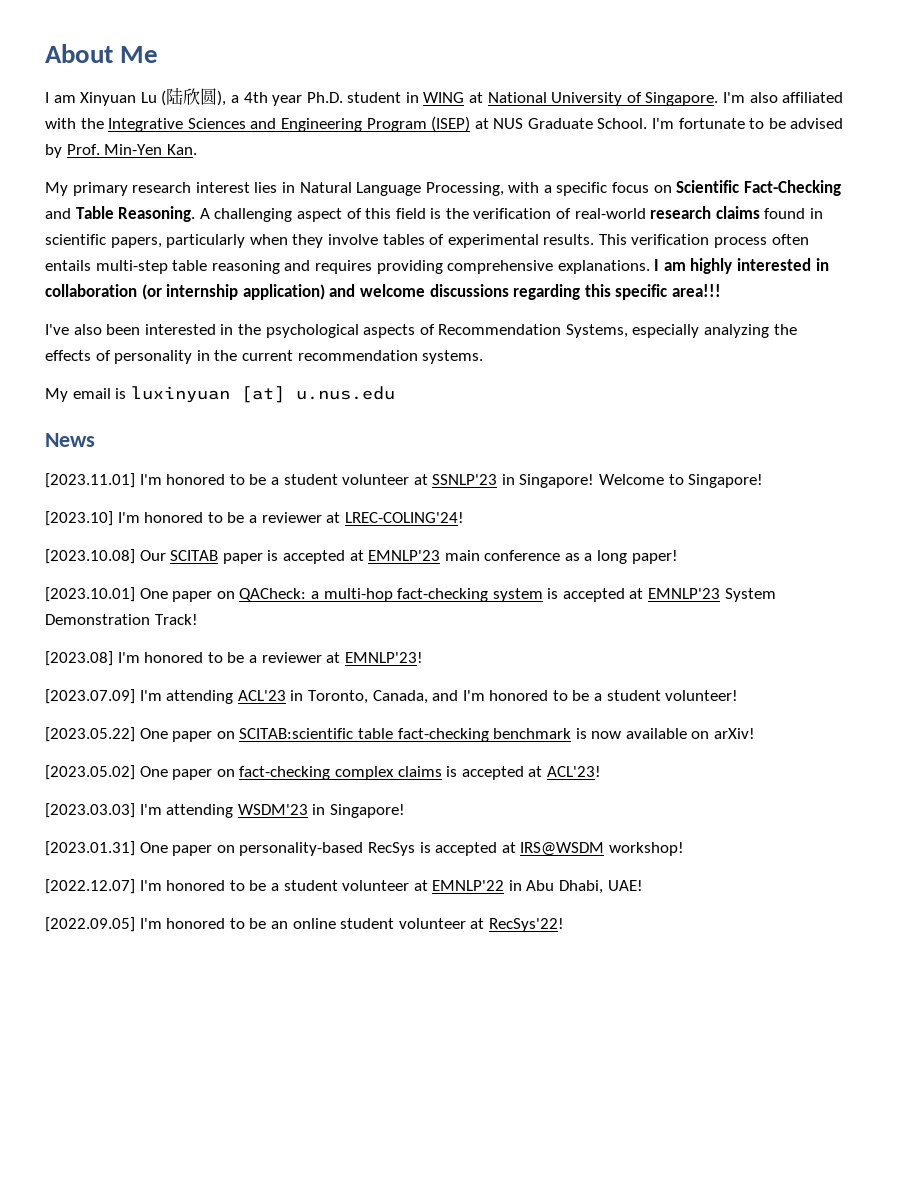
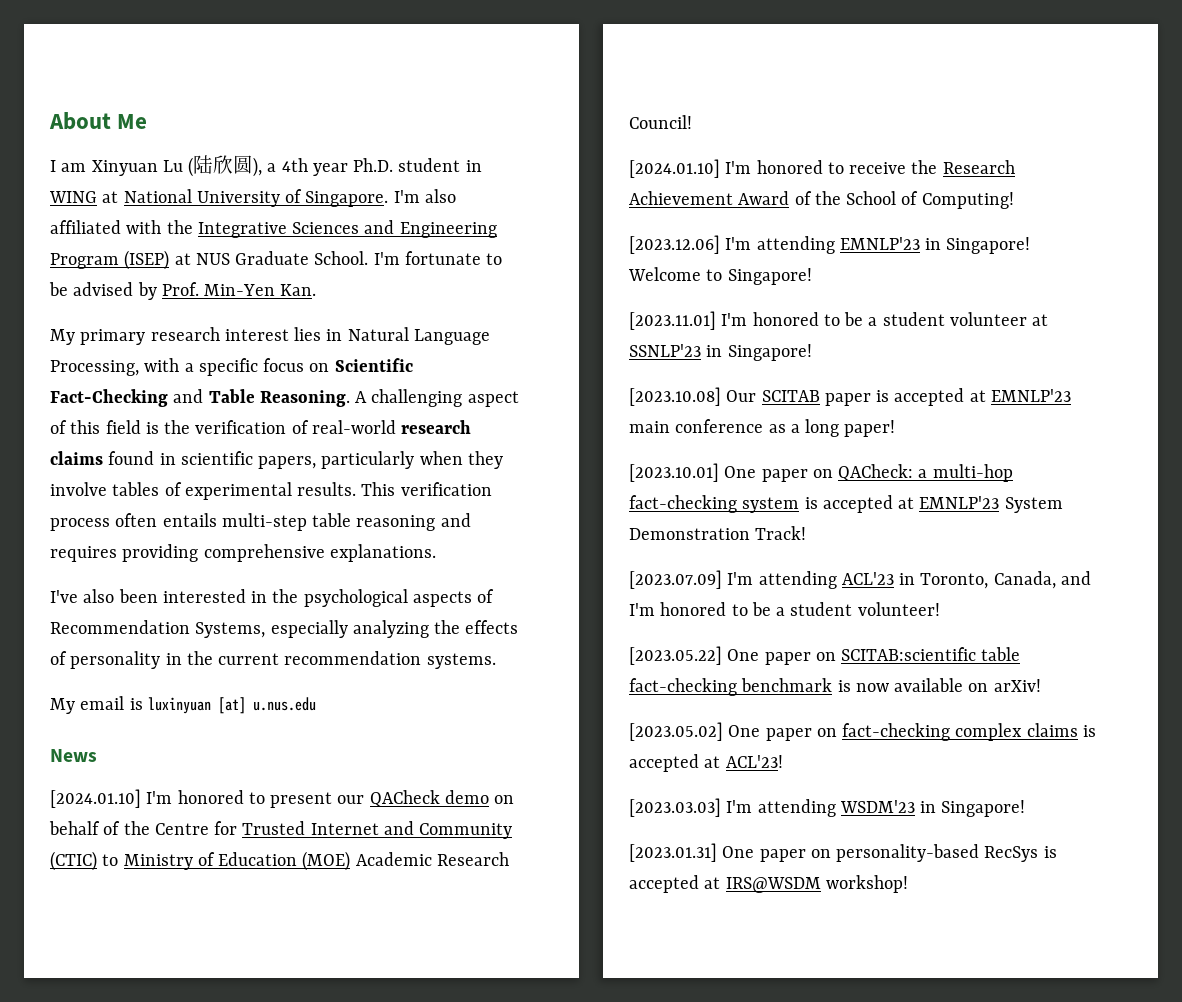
- I am highly interested in collaboration (or internship application) and welcome discussions regarding this specific area!!!
+ [2024.01.10] I'm honored to present our QACheck demo on behalf of the Centre for Trusted Internet and Community (CTIC) to Ministry of Education (MOE) Academic Research Council!
+ [2024.01.10] I'm honored to receive the Research Achievement Award of the School of Computing!
+ [2023.12.06] I'm attending EMNLP'23 in Singapore! Welcome to Singapore!
- Welcome to Singapore!
- [2023.10] I'm honored to be a reviewer at LREC-COLING'24!
- [2023.08] I'm honored to be a reviewer at EMNLP'23!
- [2022.12.07] I'm honored to be a student volunteer at EMNLP'22 in Abu Dhabi, UAE!
- [2022.09.05] I'm honored to be an online student volunteer at RecSys'22!

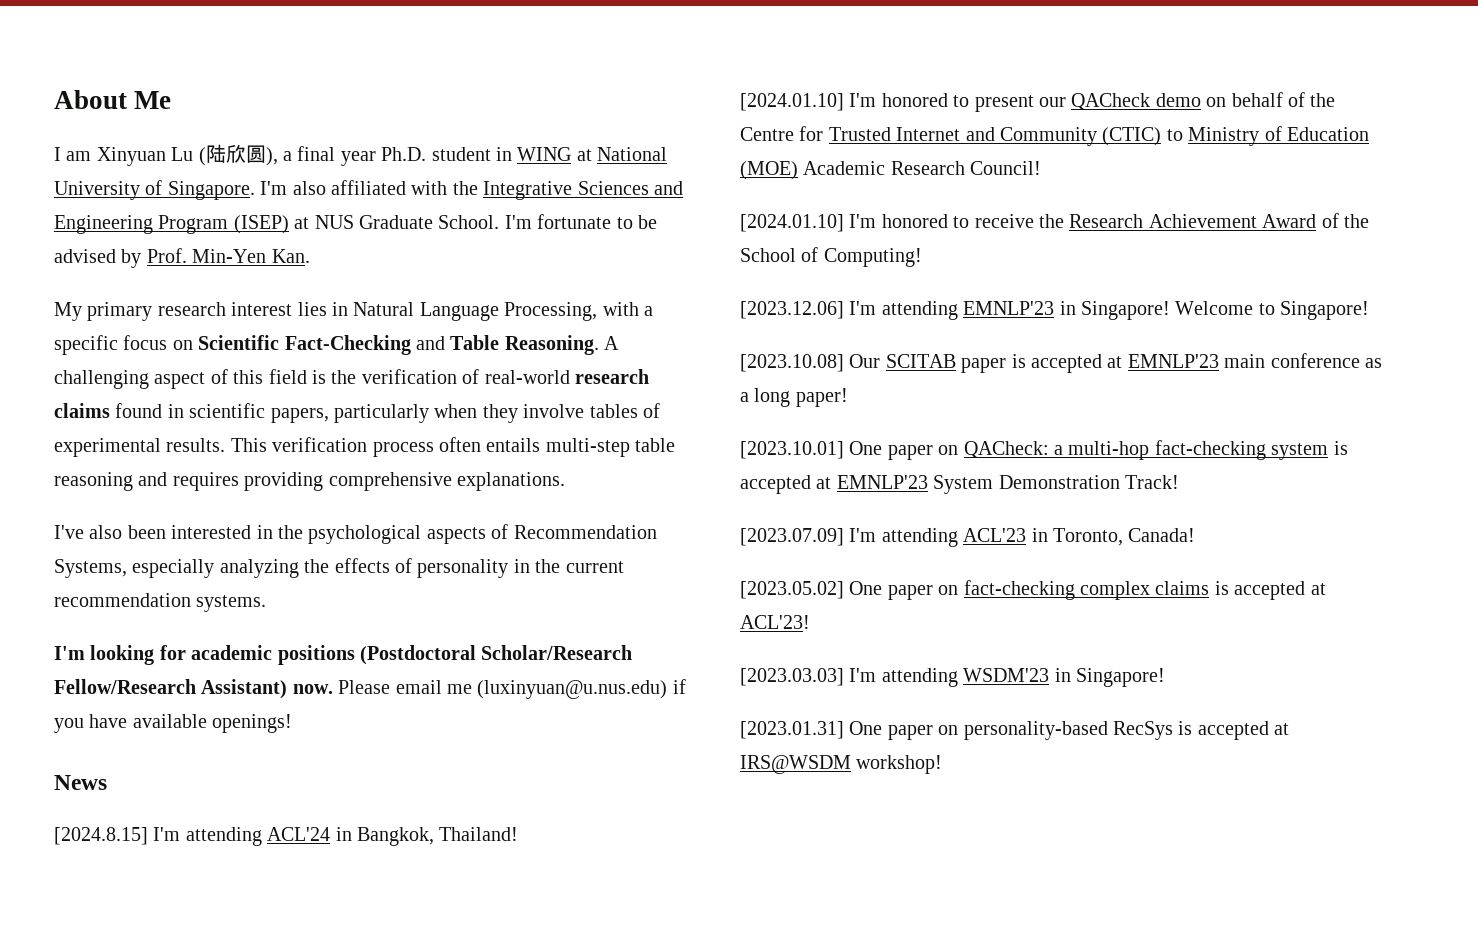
- I am Xinyuan Lu (陆欣圆), a 4th year Ph.D. student in WING at National University of Singapore.
+ I am Xinyuan Lu (陆欣圆), a final year Ph.D. student in WING at National University of Singapore.
- My email is luxinyuan [at] u.nus.edu
+ I'm looking for academic positions (Postdoctoral Scholar/Research Fellow/Research Assistant) now. Please email me (luxinyuan@u.nus.edu) if you have available openings!
  News
+ [2024.8.15] I'm attending ACL'24 in Bangkok, Thailand!
- [2023.11.01] I'm honored to be a student volunteer at SSNLP'23 in Singapore!
- [2023.07.09] I'm attending ACL'23 in Toronto, Canada, and I'm honored to be a student volunteer!
- [2023.05.22] One paper on SCITAB:scientific table fact-checking benchmark is now available on arXiv!
+ [2023.07.09] I'm attending ACL'23 in Toronto, Canada!

